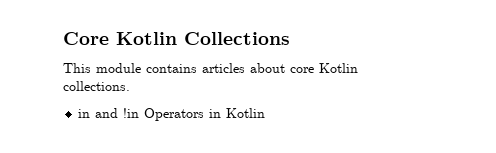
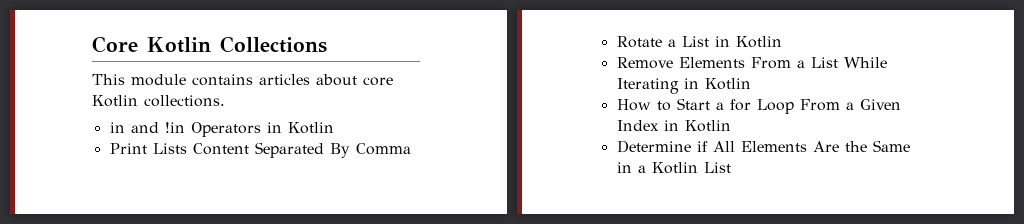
+ Print Lists Content Separated By Comma
+ Rotate a List in Kotlin
+ Remove Elements From a List While Iterating in Kotlin
+ How to Start a for Loop From a Given Index in Kotlin
+ Determine if All Elements Are the Same in a Kotlin List

